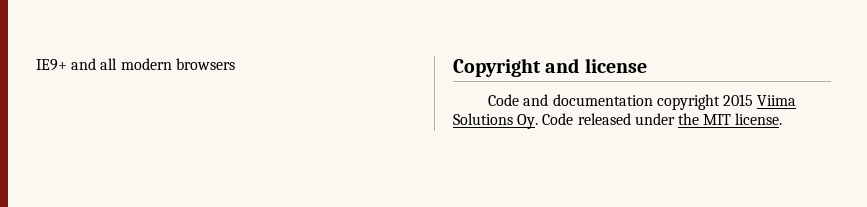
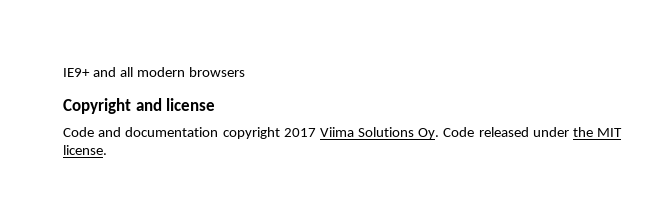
- Code and documentation copyright 2015 Viima Solutions Oy. Code released under the MIT license.
+ Code and documentation copyright 2017 Viima Solutions Oy. Code released under the MIT license.

